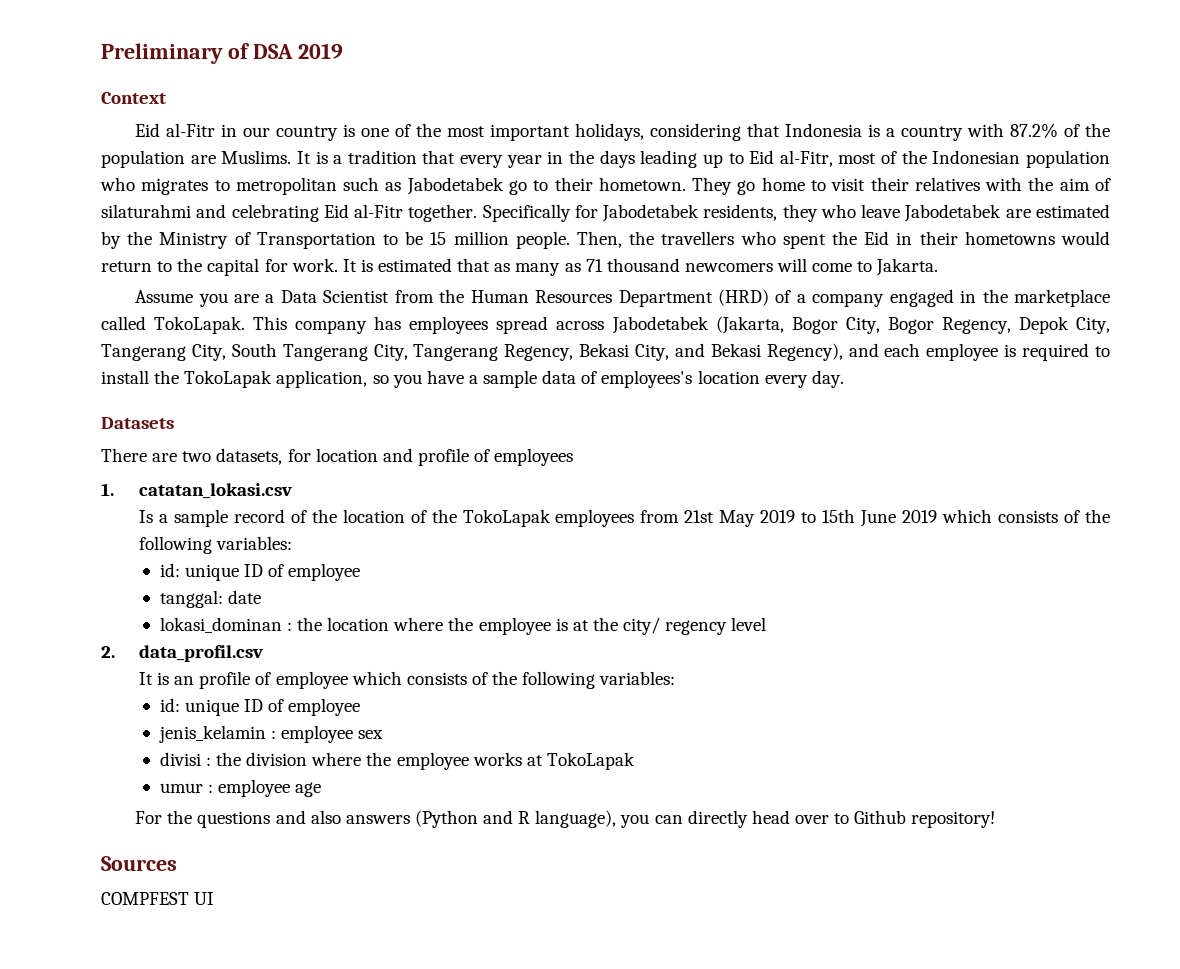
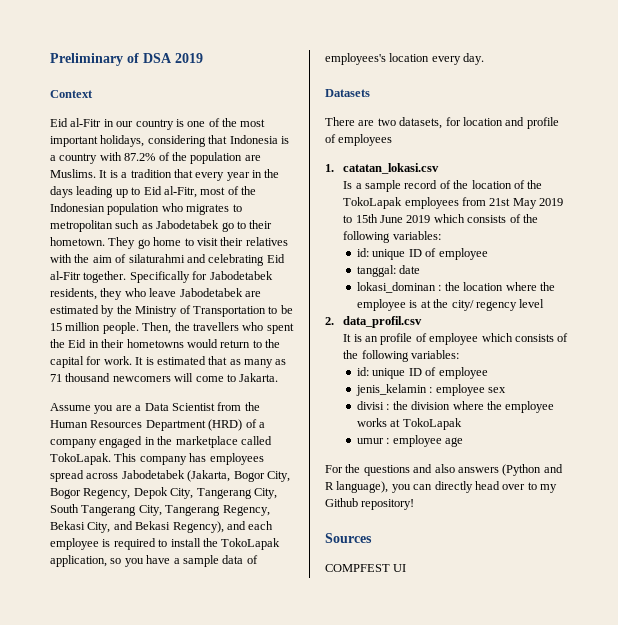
- For the questions and also answers (Python and R language), you can directly head over to Github repository!
+ For the questions and also answers (Python and R language), you can directly head over to my Github repository!

